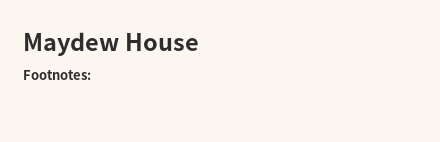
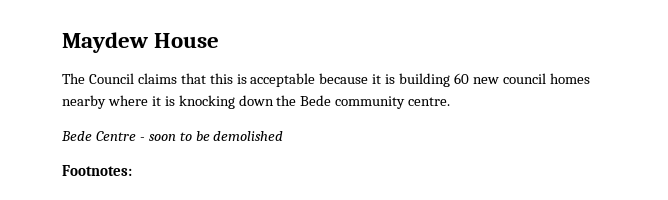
+ The Council claims that this is acceptable because it is building 60 new council homes nearby where it is knocking down the Bede community centre.
+ Bede Centre - soon to be demolished

